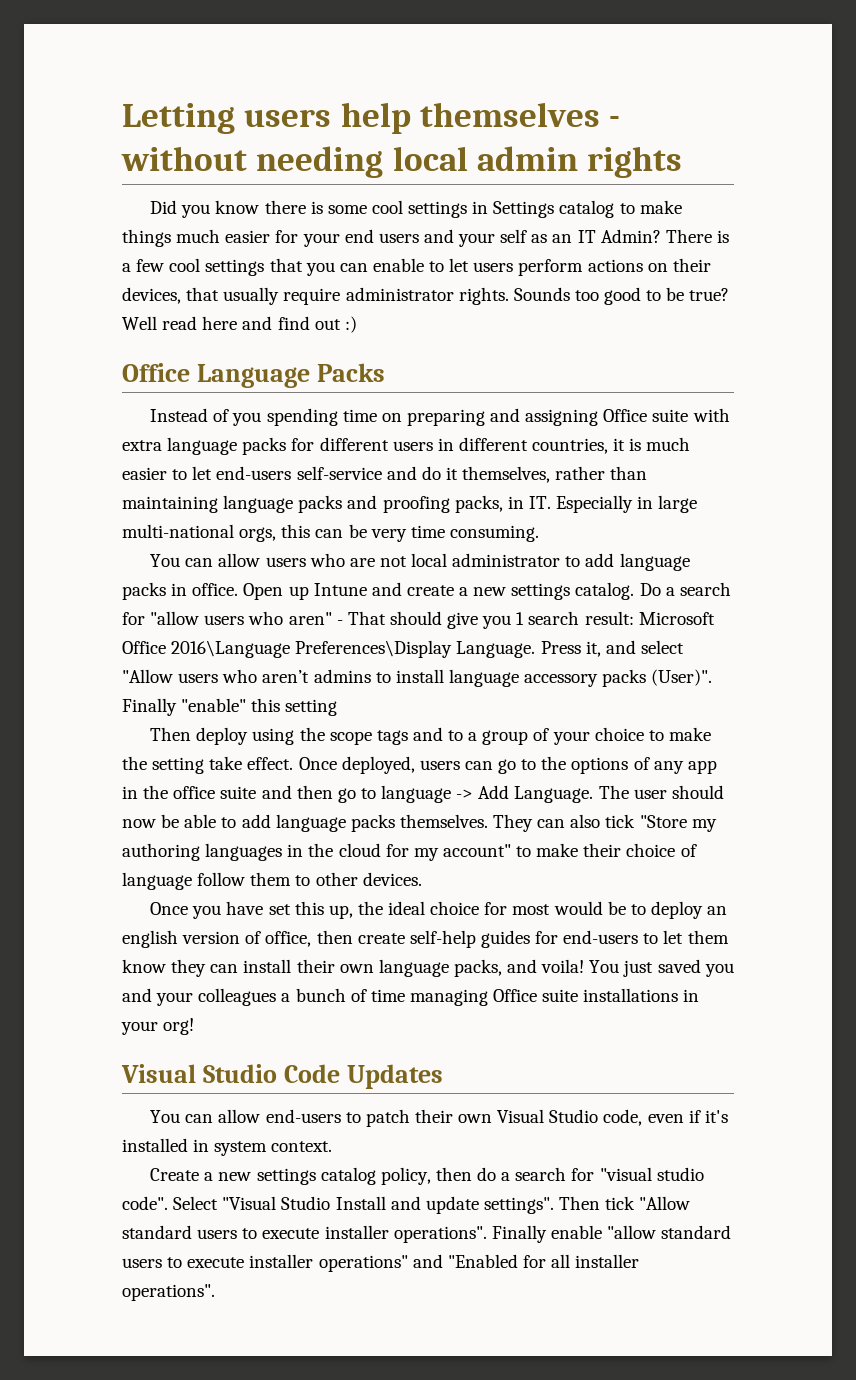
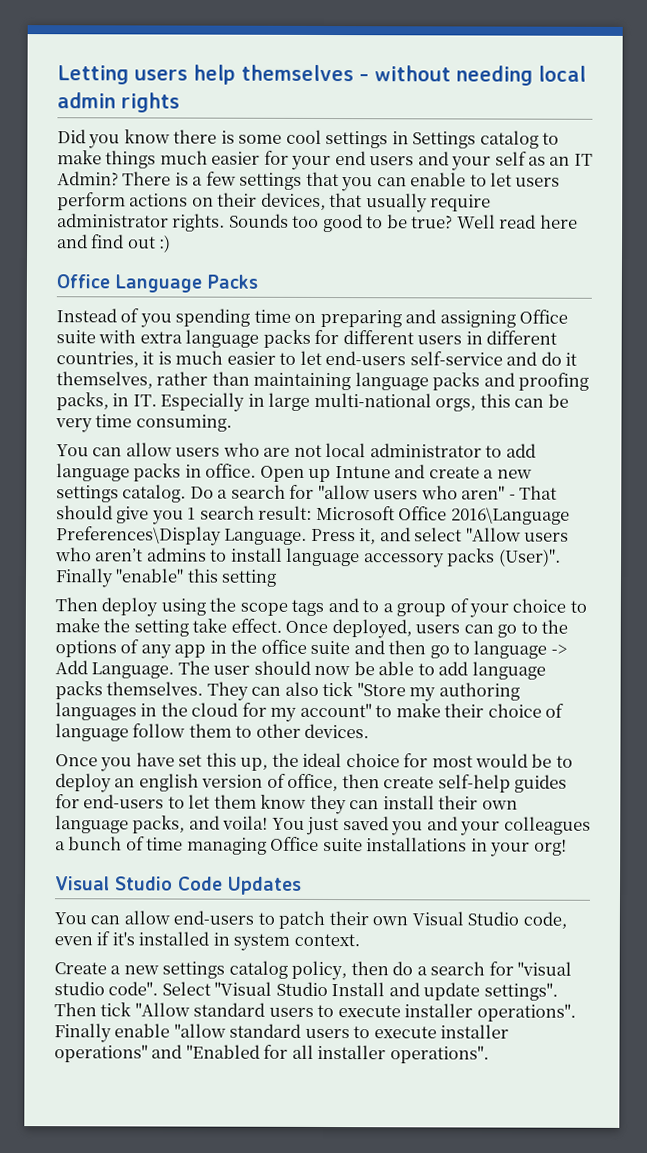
- There is a few cool settings that you can enable to let users perform actions on their devices, that usually require administrator rights.
+ There is a few settings that you can enable to let users perform actions on their devices, that usually require administrator rights.

